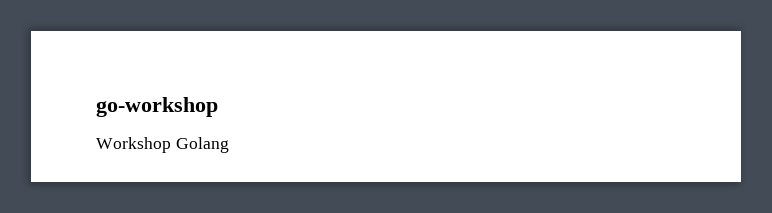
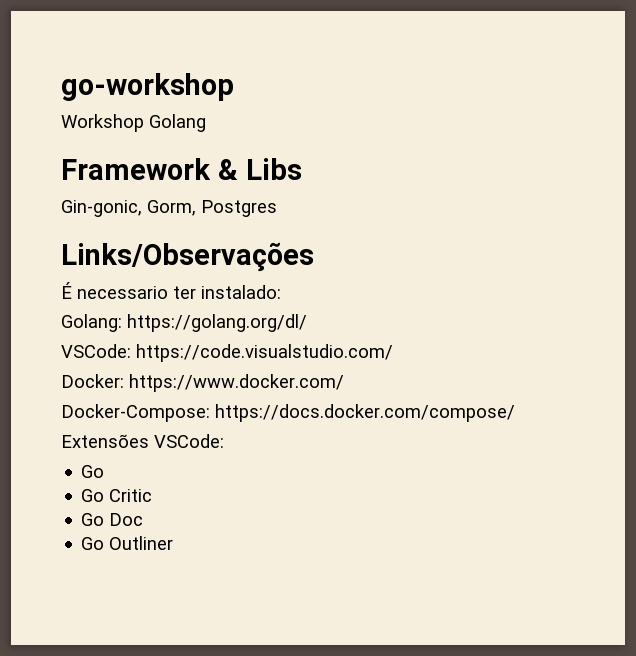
+ Framework & Libs
+ Gin-gonic, Gorm, Postgres
+ Links/Observações
+ É necessario ter instalado:
+ Golang: https://golang.org/dl/
+ VSCode: https://code.visualstudio.com/
+ Docker: https://www.docker.com/
+ Docker-Compose: https://docs.docker.com/compose/
+ Extensões VSCode:
+ Go
+ Go Critic
+ Go Doc
+ Go Outliner

